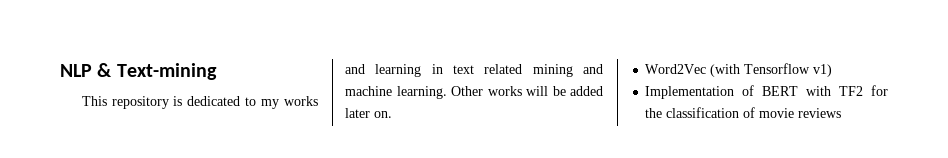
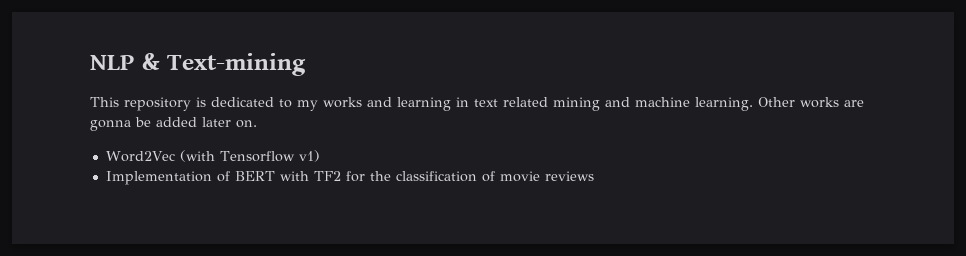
- Other works will be added later on.
+ Other works are gonna be added later on.

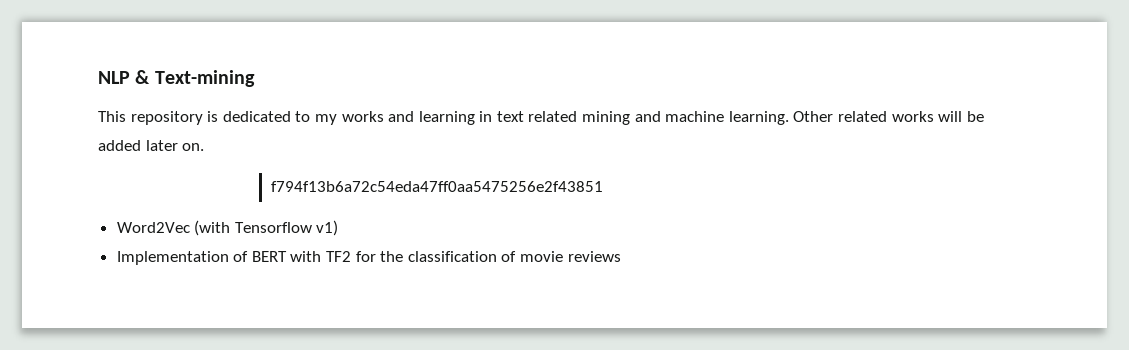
- Other works are gonna be added later on.
+ Other related works will be added later on.
+ f794f13b6a72c54eda47ff0aa5475256e2f43851

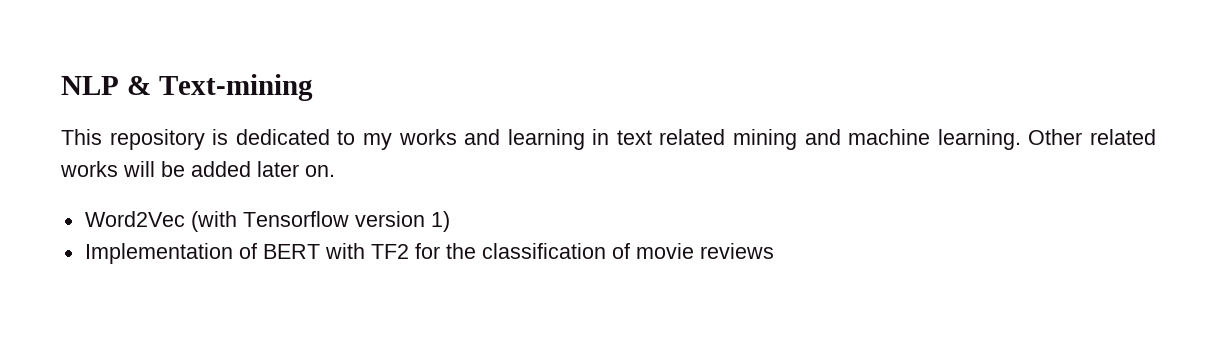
- f794f13b6a72c54eda47ff0aa5475256e2f43851
- Word2Vec (with Tensorflow v1)
+ Word2Vec (with Tensorflow version 1)

